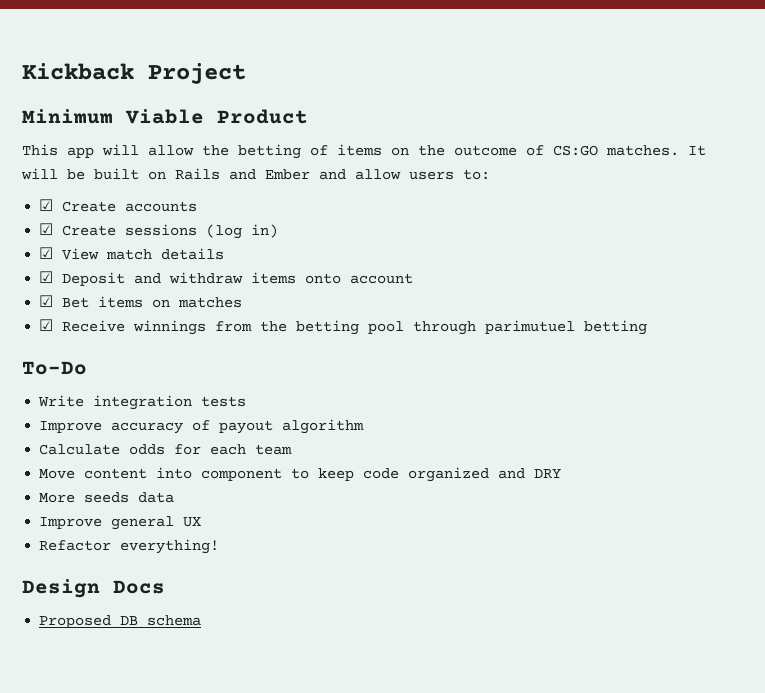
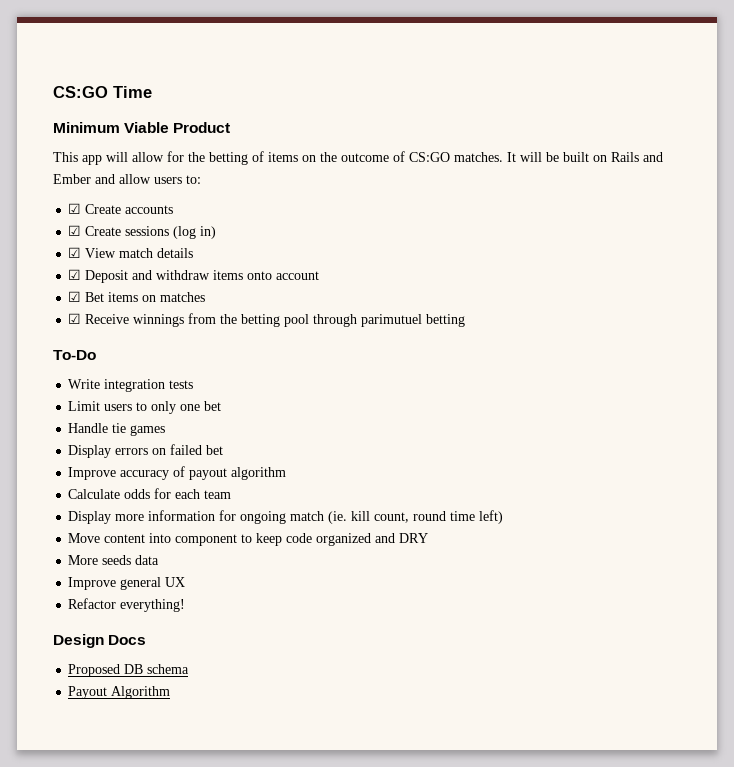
- Kickback Project
+ CS:GO Time
- This app will allow the betting of items on the outcome of CS:GO matches.
+ This app will allow for the betting of items on the outcome of CS:GO matches.
+ Limit users to only one bet
+ Handle tie games
+ Display errors on failed bet
+ Display more information for ongoing match (ie. kill count, round time left)
+ Payout Algorithm

